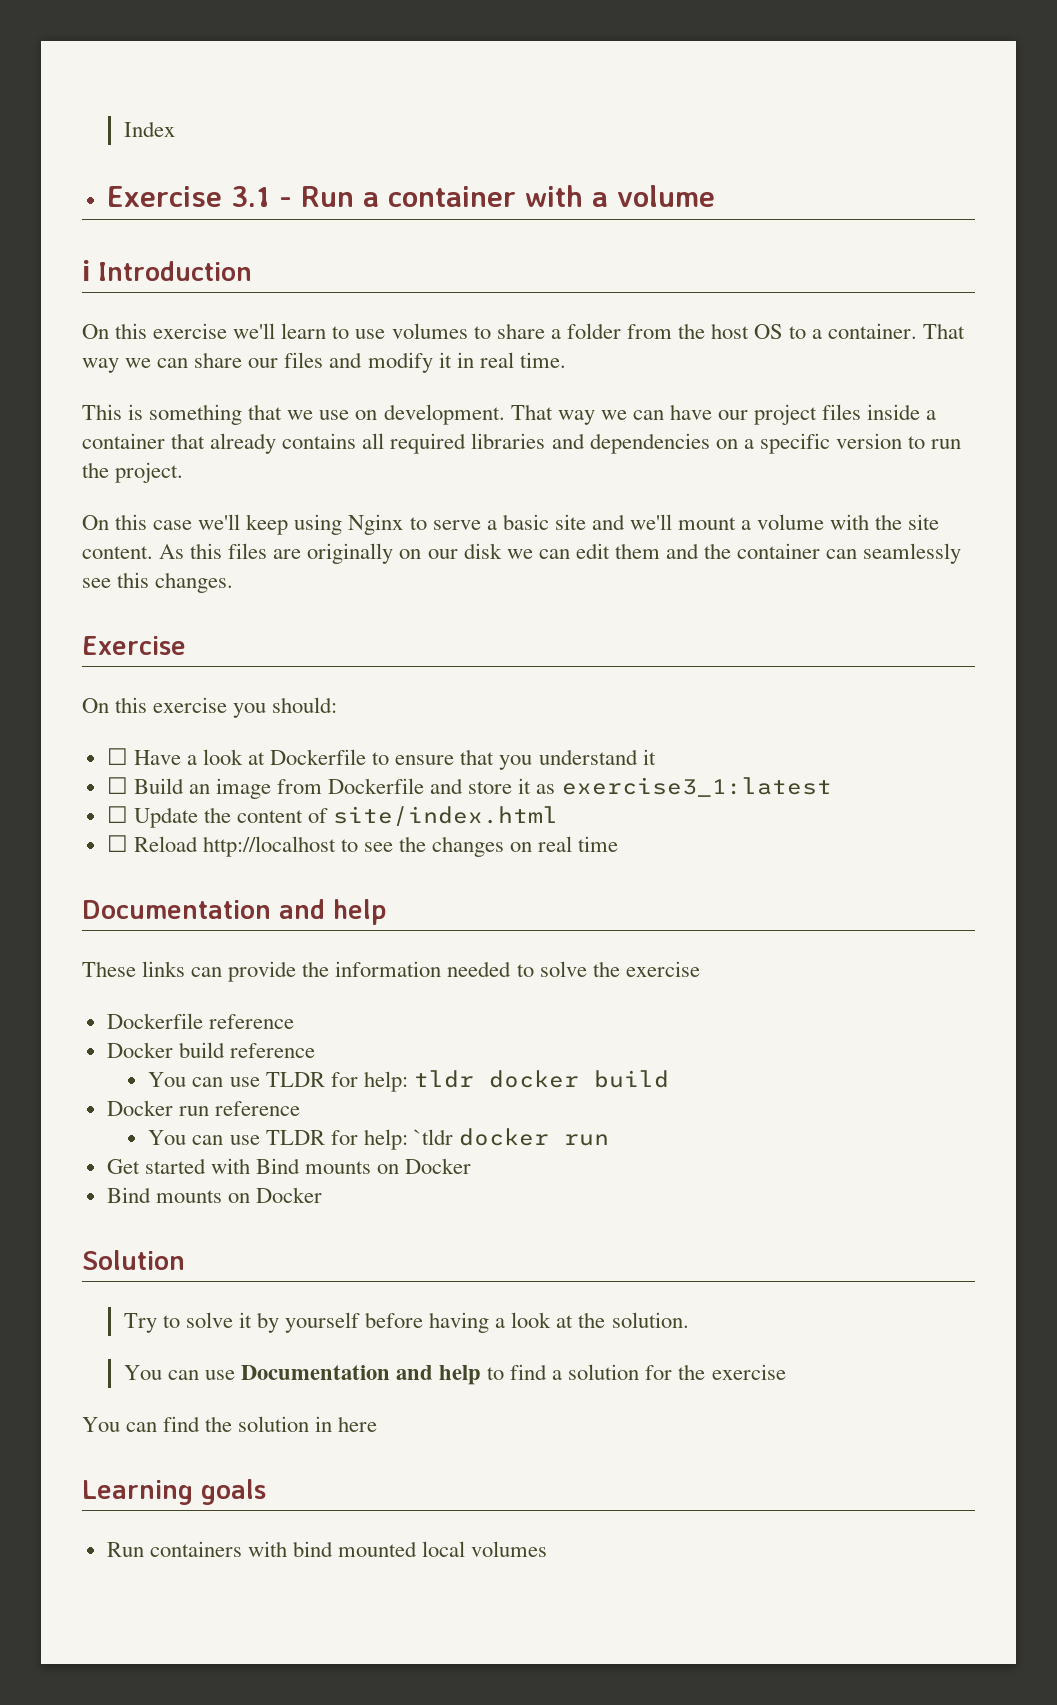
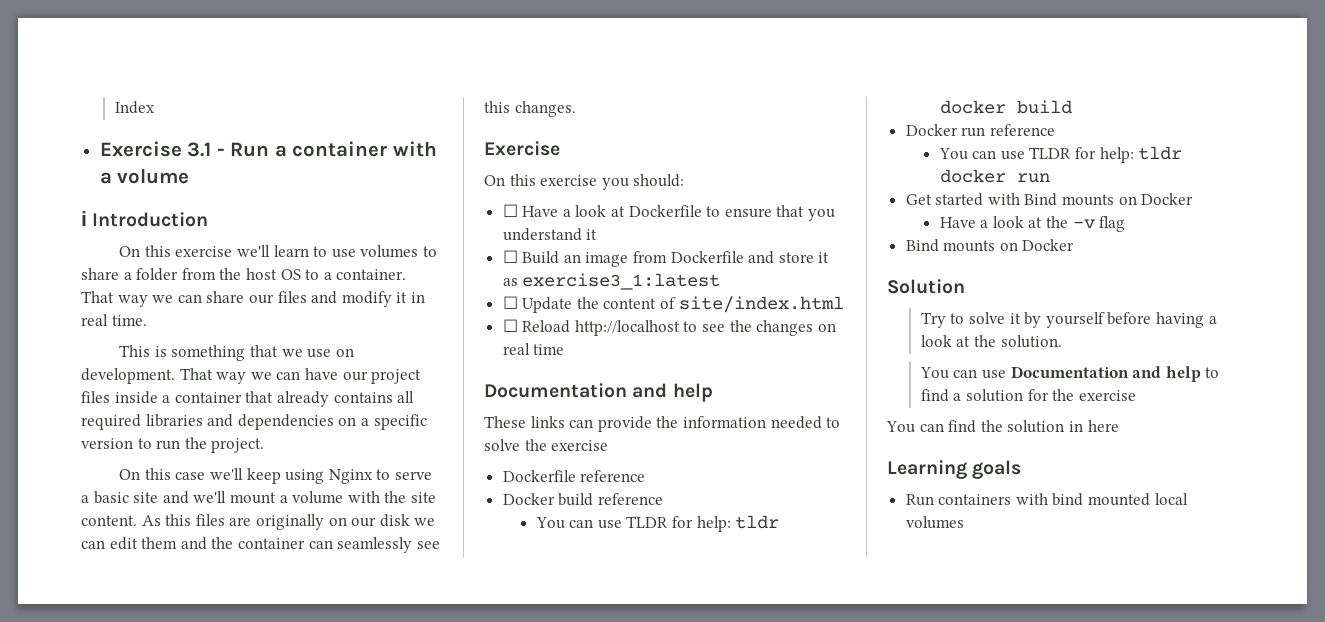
- You can use TLDR for help: `tldr docker run
+ You can use TLDR for help: tldr docker run
+ Have a look at the -v flag

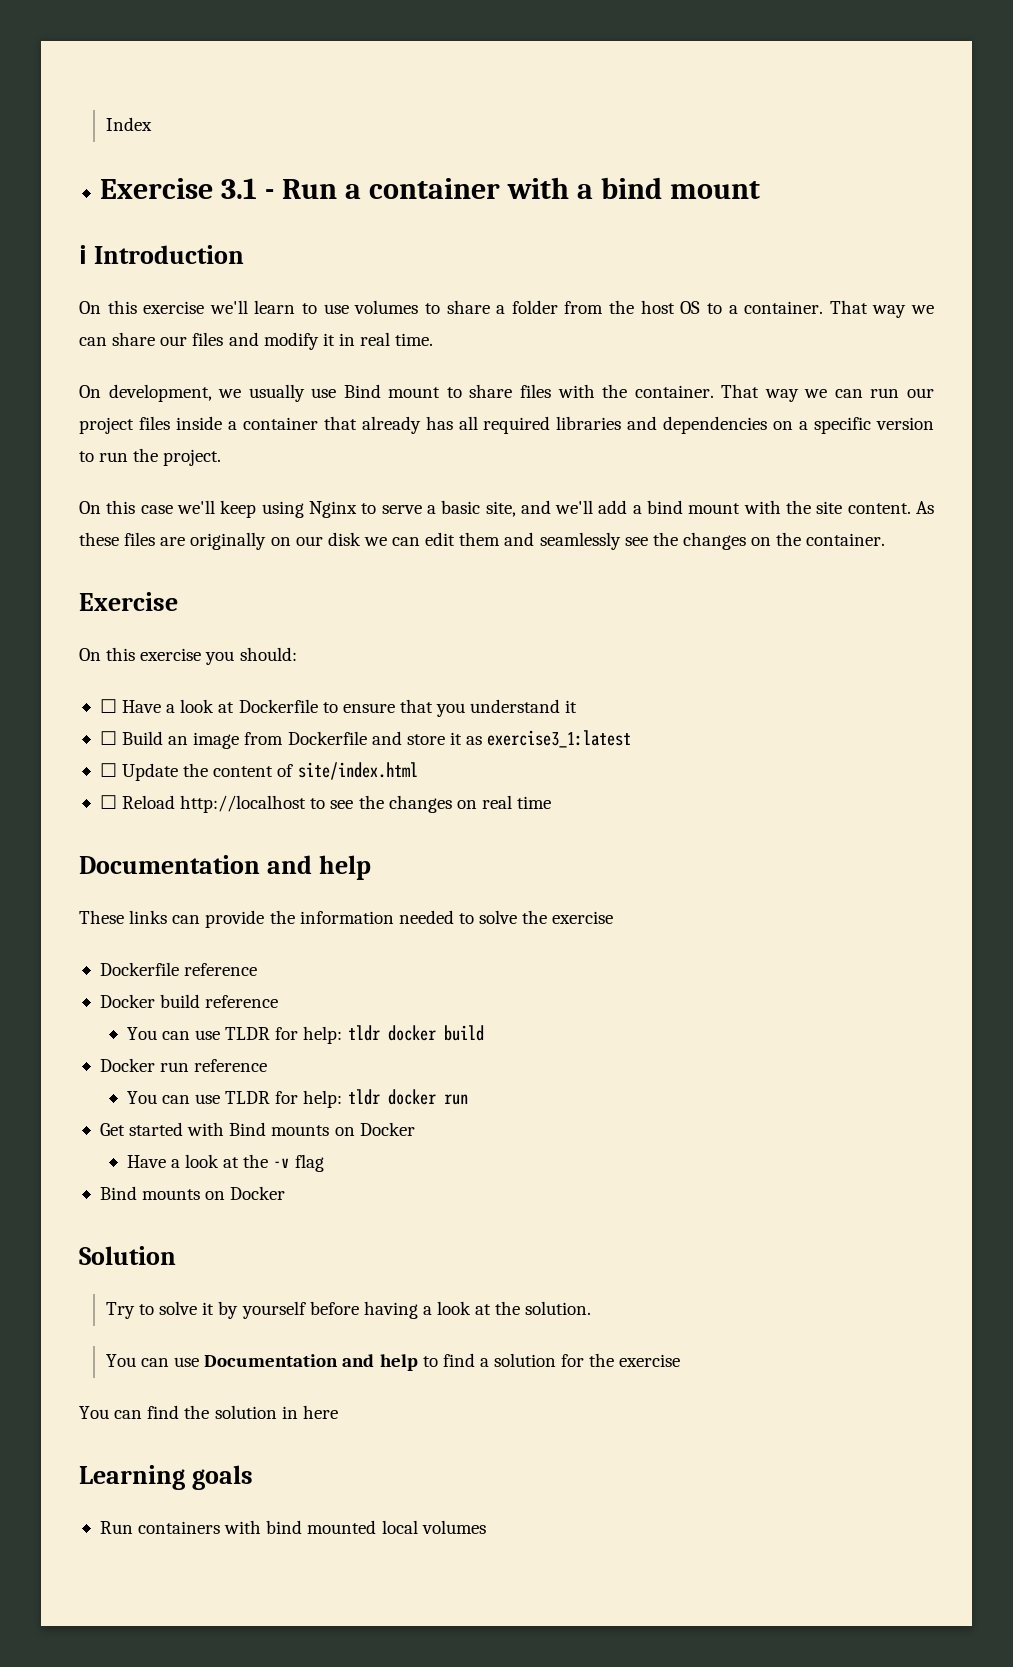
- Exercise 3.1 - Run a container with a volume
+ Exercise 3.1 - Run a container with a bind mount
- This is something that we use on development. That way we can have our project files inside a container that already contains all required libraries and dependencies on a specific version to run the project.
+ On development, we usually use Bind mount to share files with the container. That way we can run our project files inside a container that already has all required libraries and dependencies on a specific version to run the project.
- On this case we'll keep using Nginx to serve a basic site and we'll mount a volume with the site content.
+ On this case we'll keep using Nginx to serve a basic site, and we'll add a bind mount with the site content.
- As this files are originally on our disk we can edit them and the container can seamlessly see this changes.
+ As these files are originally on our disk we can edit them and seamlessly see the changes on the container.

